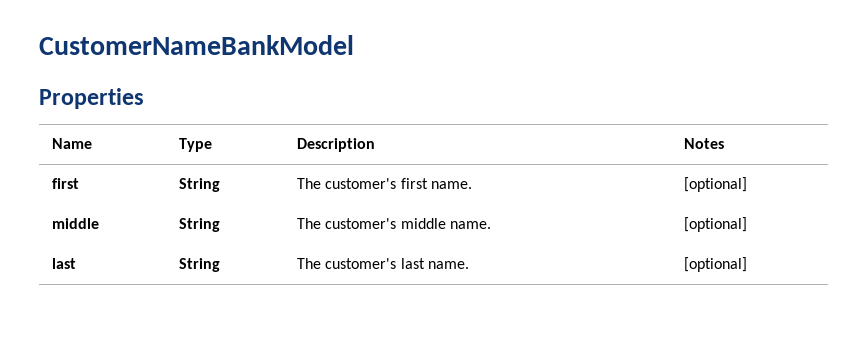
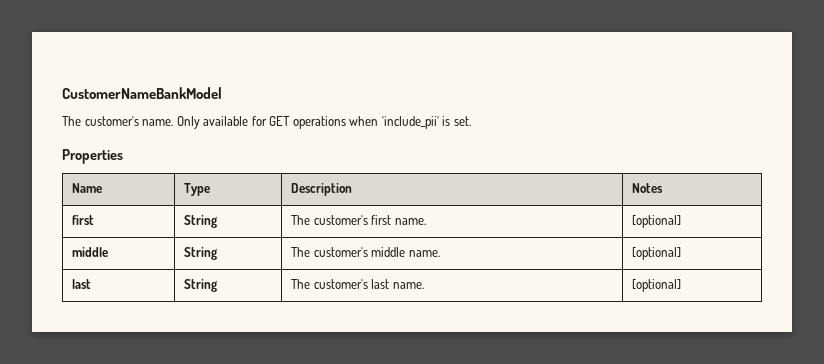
+ The customer's name. Only available for GET operations when 'include_pii' is set.

